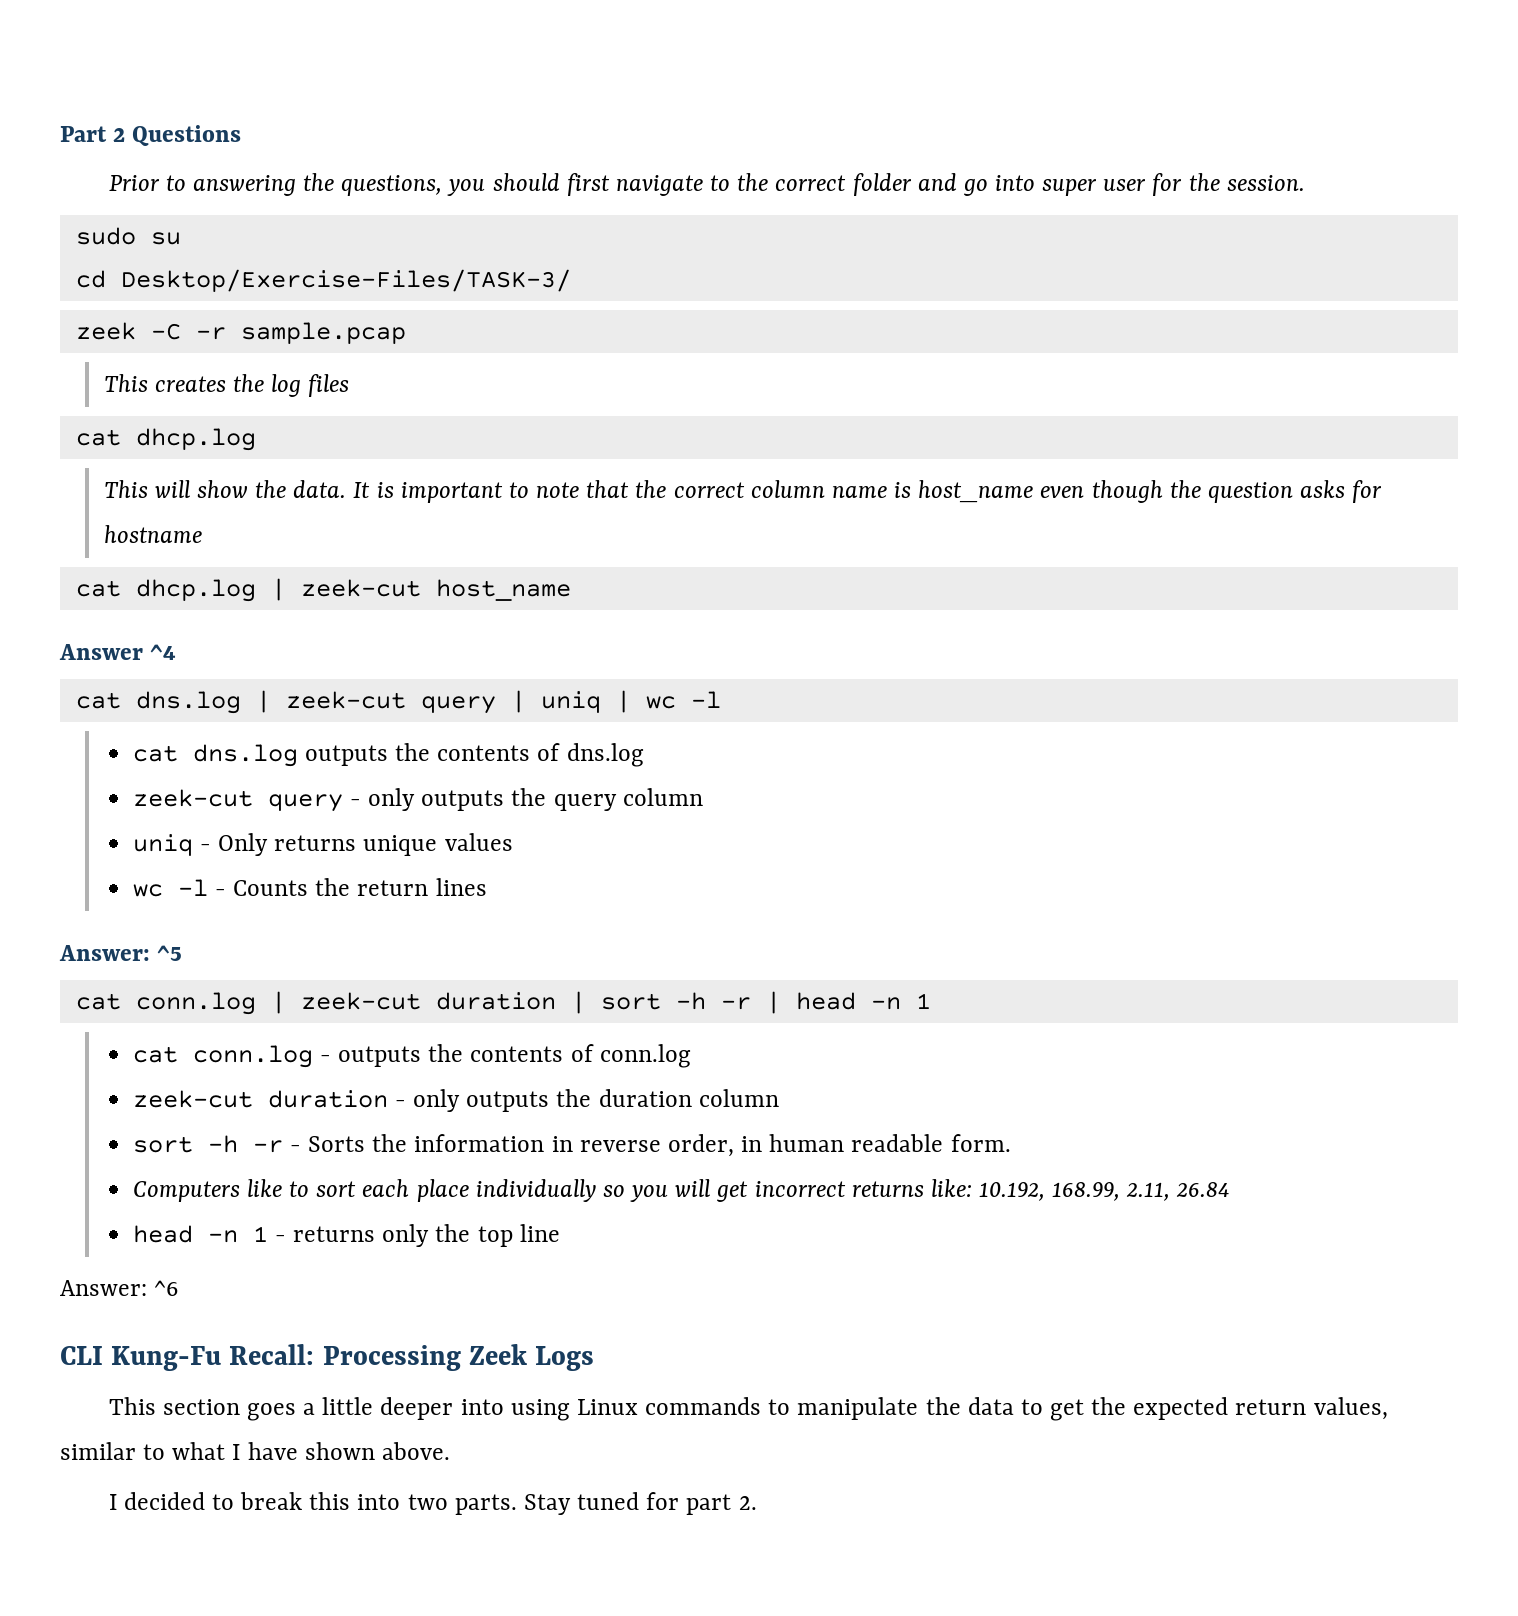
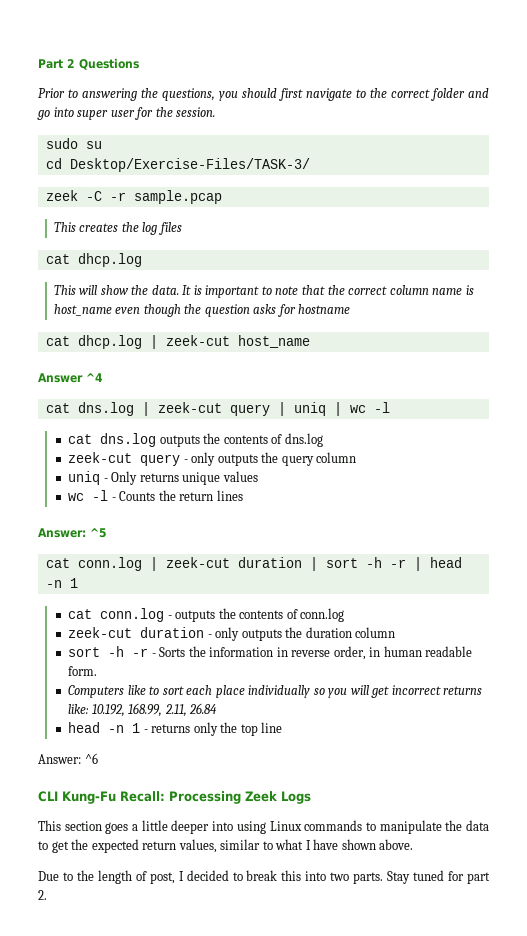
- I decided to break this into two parts.
+ Due to the length of post, I decided to break this into two parts.

